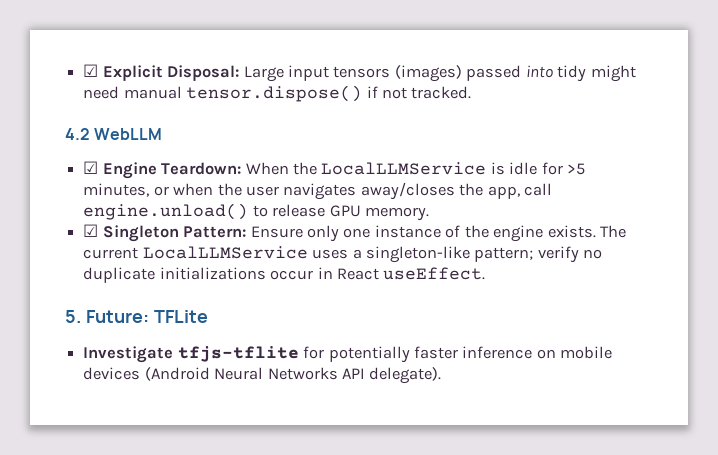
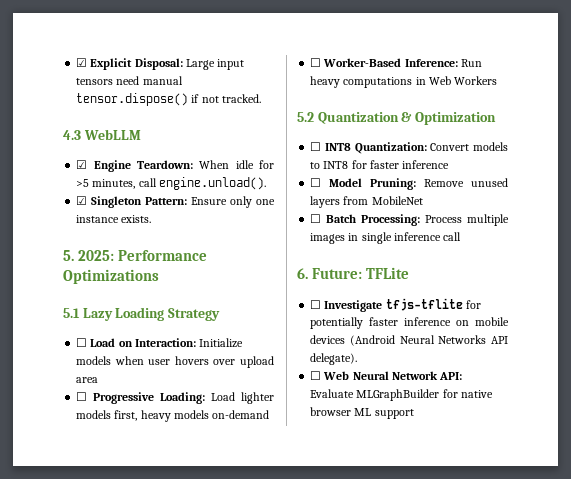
- ☑ Explicit Disposal: Large input tensors (images) passed into tidy might need manual tensor.dispose() if not tracked.
+ ☑ Explicit Disposal: Large input tensors need manual tensor.dispose() if not tracked.
- 4.2 WebLLM
+ 4.3 WebLLM
- ☑ Engine Teardown: When the LocalLLMService is idle for >5 minutes, or when the user navigates away/closes the app, call engine.unload() to release GPU memory.
+ ☑ Engine Teardown: When idle for >5 minutes, call engine.unload().
- ☑ Singleton Pattern: Ensure only one instance of the engine exists. The current LocalLLMService uses a singleton-like pattern; verify no duplicate initializations occur in React useEffect.
- 5. Future: TFLite
+ ☑ Singleton Pattern: Ensure only one instance exists.
+ 5. 2025: Performance Optimizations
+ 5.1 Lazy Loading Strategy
+ ☐ Load on Interaction: Initialize models when user hovers over upload area
+ ☐ Progressive Loading: Load lighter models first, heavy models on-demand
+ ☐ Worker-Based Inference: Run heavy computations in Web Workers
+ 5.2 Quantization & Optimization
+ ☐ INT8 Quantization: Convert models to INT8 for faster inference
+ ☐ Model Pruning: Remove unused layers from MobileNet
+ ☐ Batch Processing: Process multiple images in single inference call
+ 6. Future: TFLite
- Investigate tfjs-tflite for potentially faster inference on mobile devices (Android Neural Networks API delegate).
+ ☐ Investigate tfjs-tflite for potentially faster inference on mobile devices (Android Neural Networks API delegate).
+ ☐ Web Neural Network API: Evaluate MLGraphBuilder for native browser ML support

